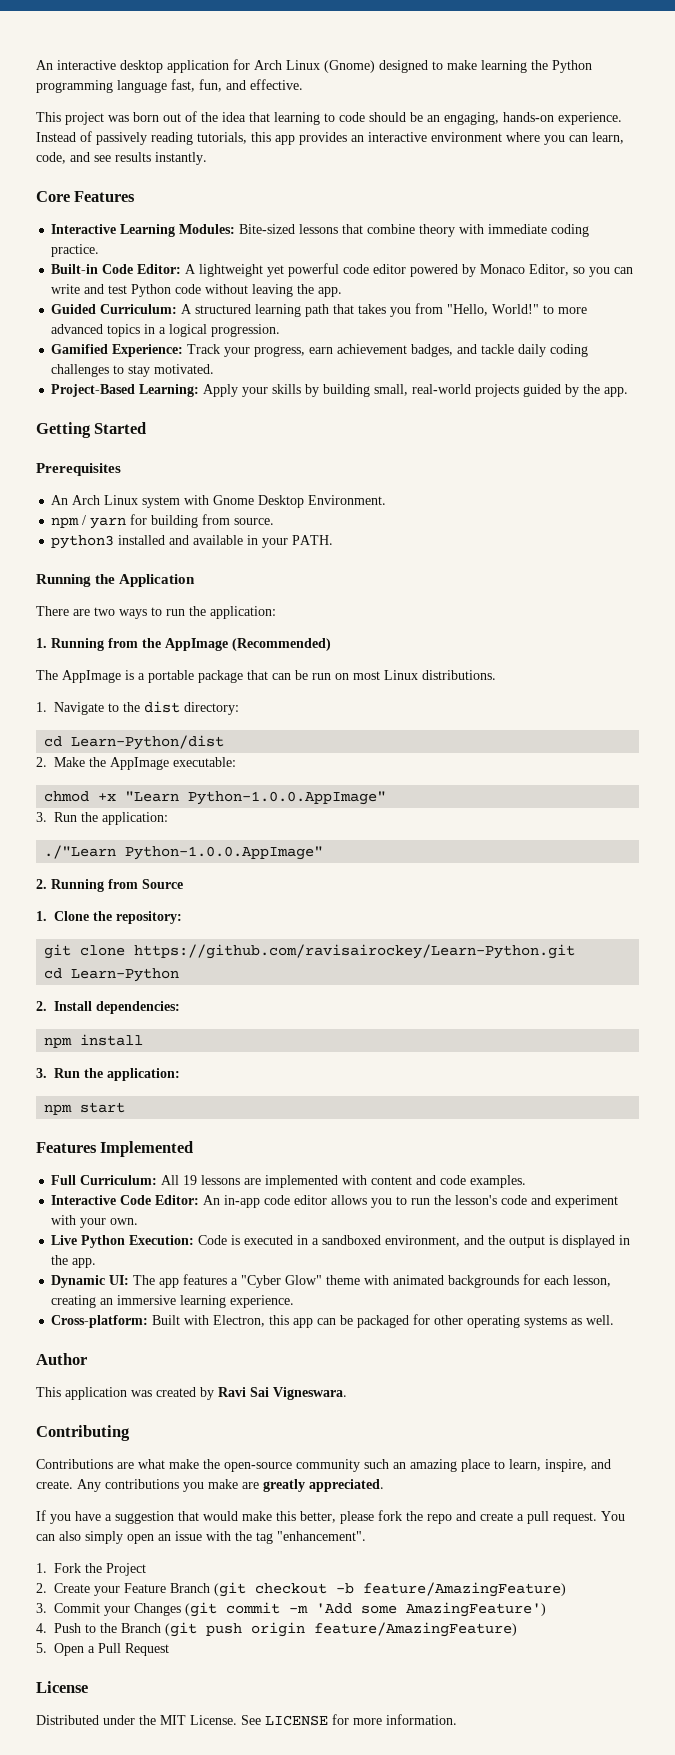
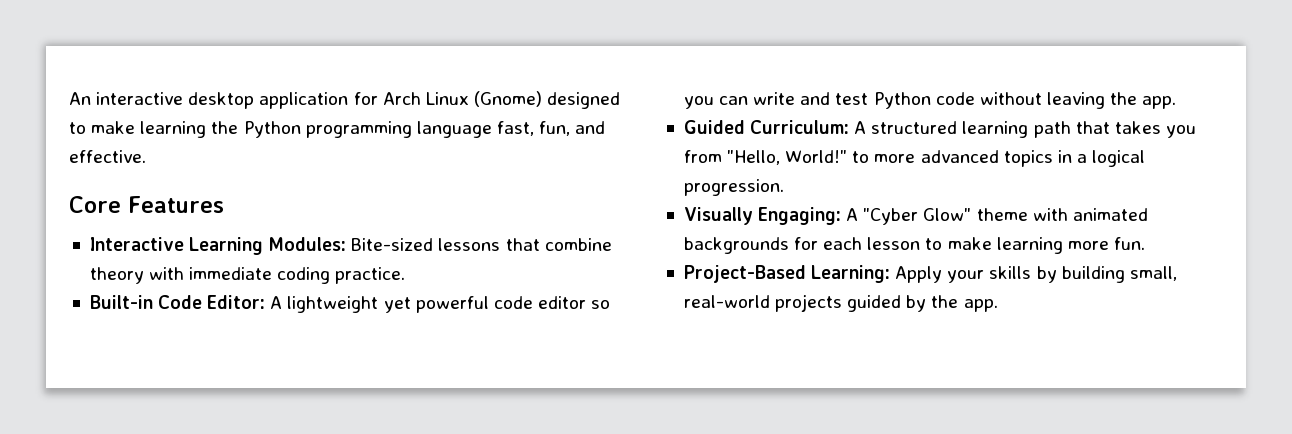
- This project was born out of the idea that learning to code should be an engaging, hands-on experience. Instead of passively reading tutorials, this app provides an interactive environment where you can learn, code, and see results instantly.
- Built-in Code Editor: A lightweight yet powerful code editor powered by Monaco Editor, so you can write and test Python code without leaving the app.
+ Built-in Code Editor: A lightweight yet powerful code editor so you can write and test Python code without leaving the app.
- Gamified Experience: Track your progress, earn achievement badges, and tackle daily coding challenges to stay motivated.
+ Visually Engaging: A "Cyber Glow" theme with animated backgrounds for each lesson to make learning more fun.
- Getting Started
- Prerequisites
- An Arch Linux system with Gnome Desktop Environment.
- npm / yarn for building from source.
- python3 installed and available in your PATH.
- Running the Application
- There are two ways to run the application:
- 1. Running from the AppImage (Recommended)
- The AppImage is a portable package that can be run on most Linux distributions.
- 1. Navigate to the dist directory:
- cd Learn-Python/dist
- 2. Make the AppImage executable:
- chmod +x "Learn Python-1.0.0.AppImage"
- 3. Run the application:
- ./"Learn Python-1.0.0.AppImage"
- 2. Running from Source
- 1. Clone the repository:
- git clone https://github.com/ravisairockey/Learn-Python.git
- cd Learn-Python
- 2. Install dependencies:
- npm install
- 3. Run the application:
- npm start
- Features Implemented
- Full Curriculum: All 19 lessons are implemented with content and code examples.
- Interactive Code Editor: An in-app code editor allows you to run the lesson's code and experiment with your own.
- Live Python Execution: Code is executed in a sandboxed environment, and the output is displayed in the app.
- Dynamic UI: The app features a "Cyber Glow" theme with animated backgrounds for each lesson, creating an immersive learning experience.
- Cross-platform: Built with Electron, this app can be packaged for other operating systems as well.
- Author
- This application was created by Ravi Sai Vigneswara.
- Contributing
- Contributions are what make the open-source community such an amazing place to learn, inspire, and create. Any contributions you make are greatly appreciated.
- If you have a suggestion that would make this better, please fork the repo and create a pull request. You can also simply open an issue with the tag "enhancement".
- 1. Fork the Project
- 2. Create your Feature Branch (git checkout -b feature/AmazingFeature)
- 3. Commit your Changes (git commit -m 'Add some AmazingFeature')
- 4. Push to the Branch (git push origin feature/AmazingFeature)
- 5. Open a Pull Request
- License
- Distributed under the MIT License. See LICENSE for more information.

